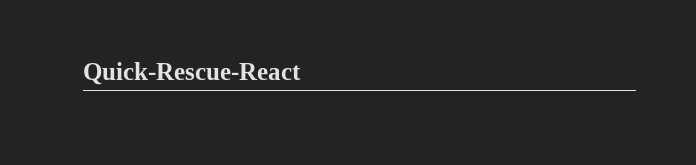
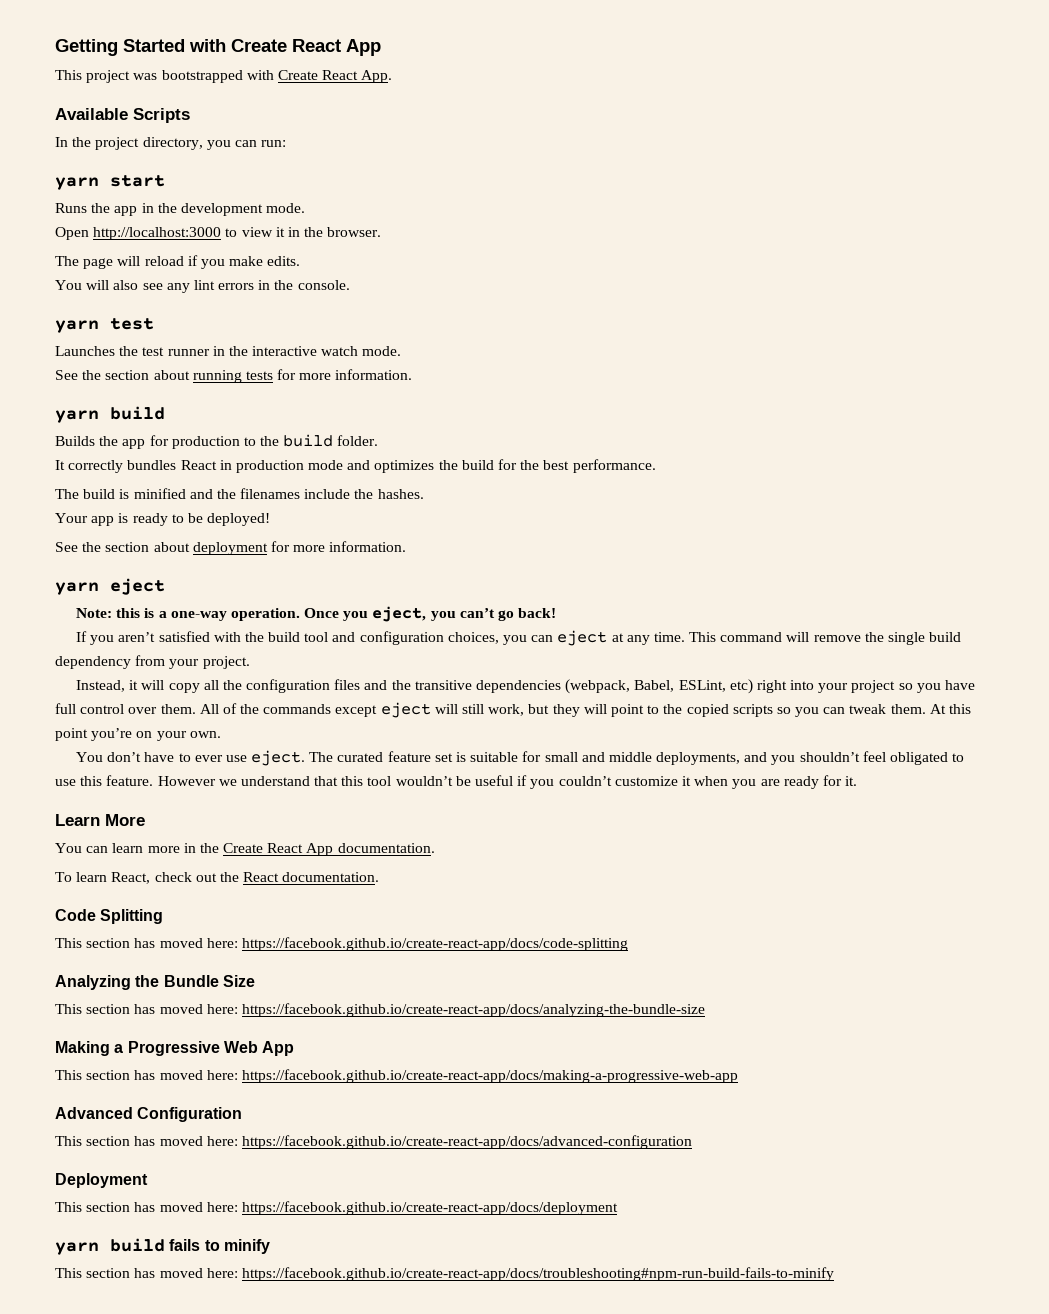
- Quick-Rescue-React
+ Getting Started with Create React App
+ This project was bootstrapped with Create React App.
+ Available Scripts
+ In the project directory, you can run:
+ yarn start
+ Runs the app in the development mode.
+ Open http://localhost:3000 to view it in the browser.
+ The page will reload if you make edits.
+ You will also see any lint errors in the console.
+ yarn test
+ Launches the test runner in the interactive watch mode.
+ See the section about running tests for more information.
+ yarn build
+ Builds the app for production to the build folder.
+ It correctly bundles React in production mode and optimizes the build for the best performance.
+ The build is minified and the filenames include the hashes.
+ Your app is ready to be deployed!
+ See the section about deployment for more information.
+ yarn eject
+ Note: this is a one-way operation. Once you eject, you can’t go back!
+ If you aren’t satisfied with the build tool and configuration choices, you can eject at any time. This command will remove the single build dependency from your project.
+ Instead, it will copy all the configuration files and the transitive dependencies (webpack, Babel, ESLint, etc) right into your project so you have full control over them. All of the commands except eject will still work, but they will point to the copied scripts so you can tweak them. At this point you’re on your own.
+ You don’t have to ever use eject. The curated feature set is suitable for small and middle deployments, and you shouldn’t feel obligated to use this feature. However we understand that this tool wouldn’t be useful if you couldn’t customize it when you are ready for it.
+ Learn More
+ You can learn more in the Create React App documentation.
+ To learn React, check out the React documentation.
+ Code Splitting
+ This section has moved here: https://facebook.github.io/create-react-app/docs/code-splitting
+ Analyzing the Bundle Size
+ This section has moved here: https://facebook.github.io/create-react-app/docs/analyzing-the-bundle-size
+ Making a Progressive Web App
+ This section has moved here: https://facebook.github.io/create-react-app/docs/making-a-progressive-web-app
+ Advanced Configuration
+ This section has moved here: https://facebook.github.io/create-react-app/docs/advanced-configuration
+ Deployment
+ This section has moved here: https://facebook.github.io/create-react-app/docs/deployment
+ yarn build fails to minify
+ This section has moved here: https://facebook.github.io/create-react-app/docs/troubleshooting#npm-run-build-fails-to-minify

